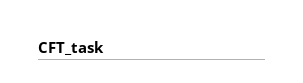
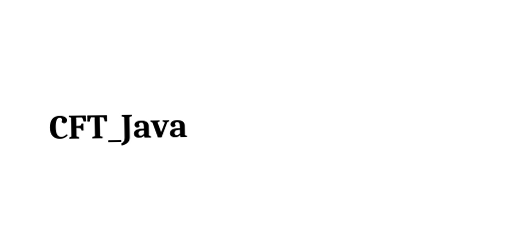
- CFT_task
+ CFT_Java

